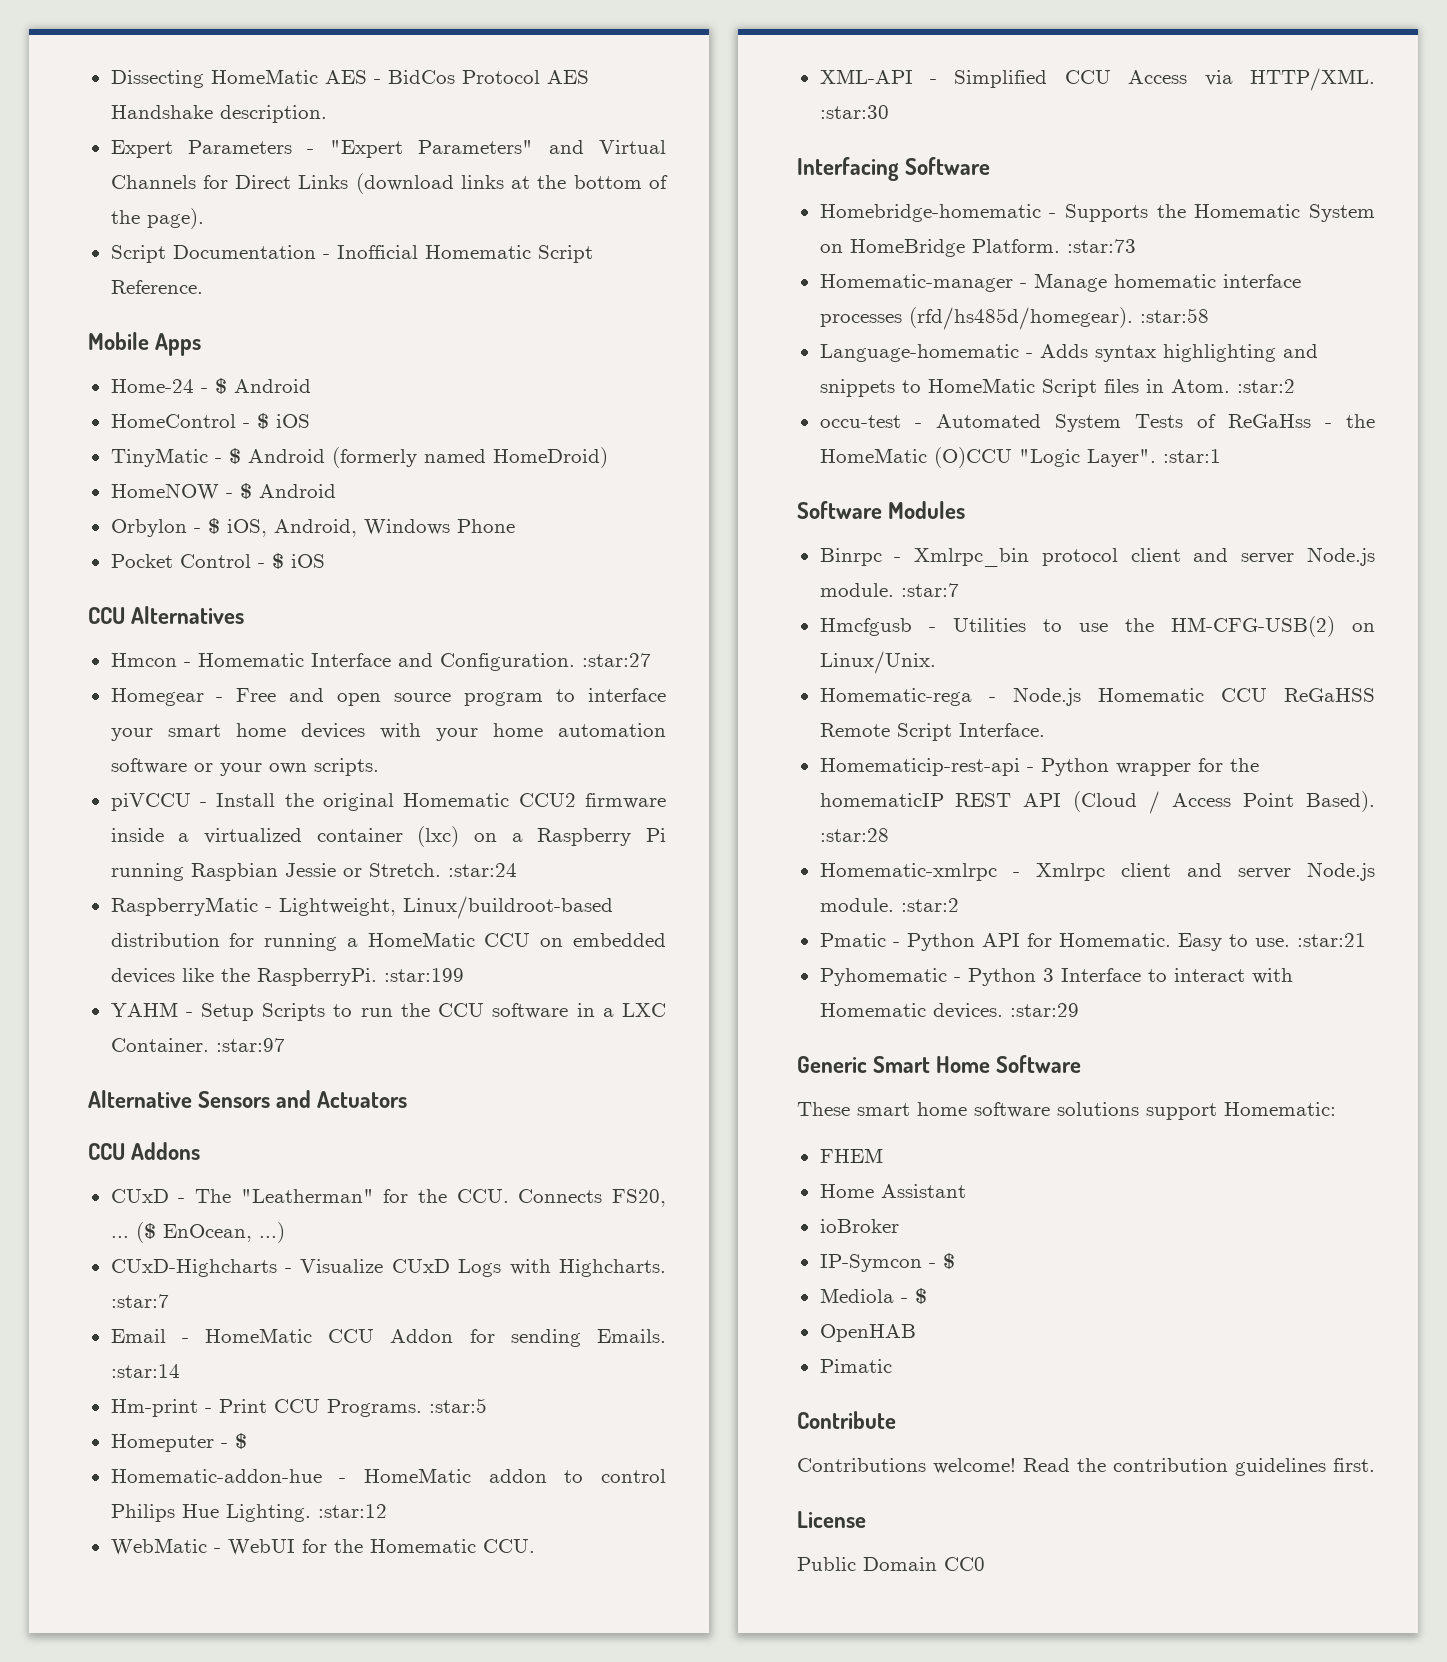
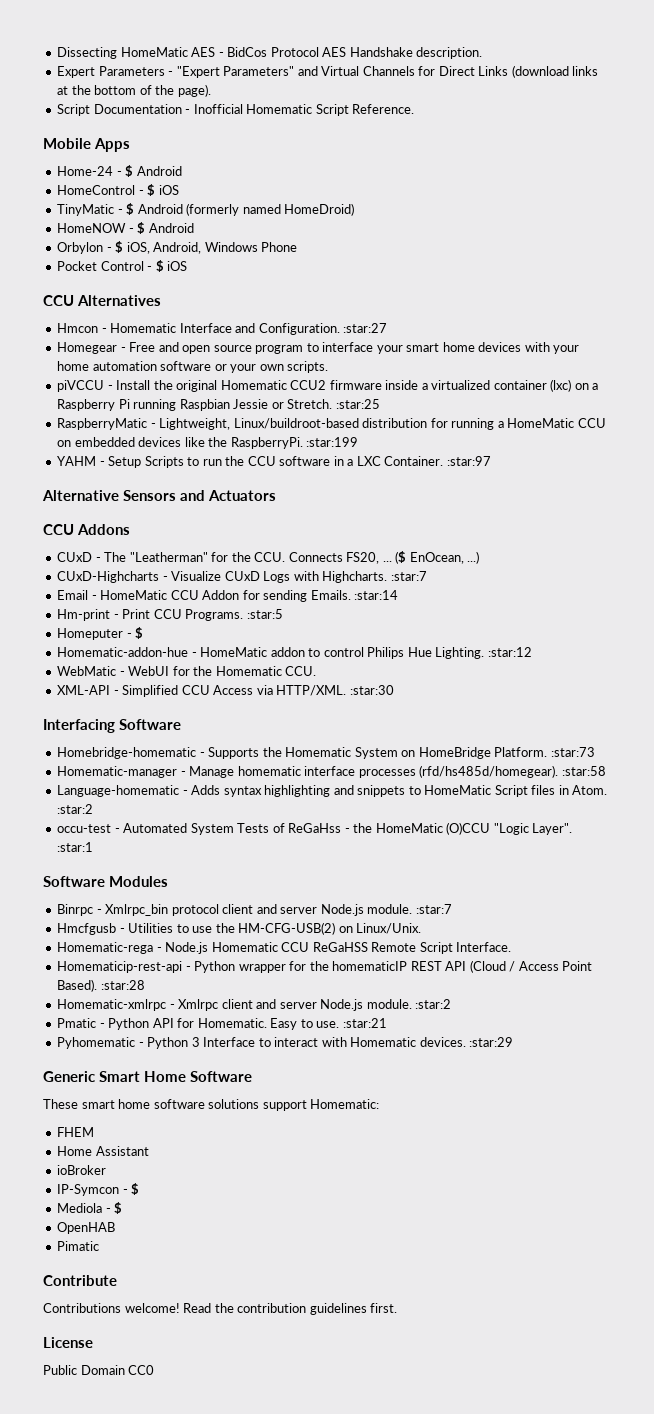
- piVCCU - Install the original Homematic CCU2 firmware inside a virtualized container (lxc) on a Raspberry Pi running Raspbian Jessie or Stretch. :star:24
+ piVCCU - Install the original Homematic CCU2 firmware inside a virtualized container (lxc) on a Raspberry Pi running Raspbian Jessie or Stretch. :star:25

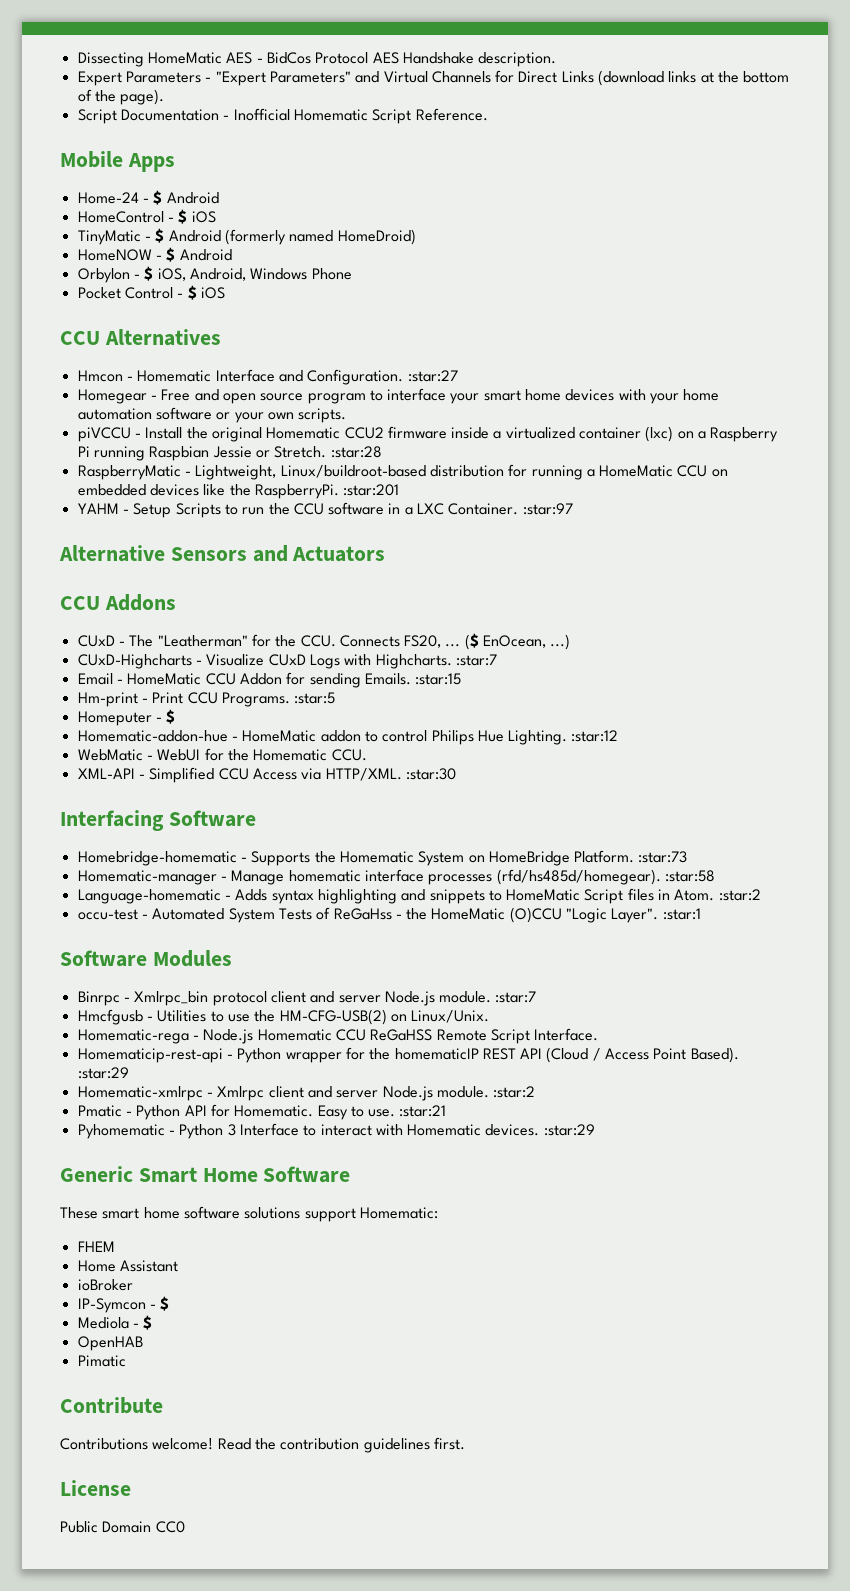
- piVCCU - Install the original Homematic CCU2 firmware inside a virtualized container (lxc) on a Raspberry Pi running Raspbian Jessie or Stretch. :star:25
+ piVCCU - Install the original Homematic CCU2 firmware inside a virtualized container (lxc) on a Raspberry Pi running Raspbian Jessie or Stretch. :star:28
- RaspberryMatic - Lightweight, Linux/buildroot-based distribution for running a HomeMatic CCU on embedded devices like the RaspberryPi. :star:199
+ RaspberryMatic - Lightweight, Linux/buildroot-based distribution for running a HomeMatic CCU on embedded devices like the RaspberryPi. :star:201
- Email - HomeMatic CCU Addon for sending Emails. :star:14
+ Email - HomeMatic CCU Addon for sending Emails. :star:15
- Homematicip-rest-api - Python wrapper for the homematicIP REST API (Cloud / Access Point Based). :star:28
+ Homematicip-rest-api - Python wrapper for the homematicIP REST API (Cloud / Access Point Based). :star:29

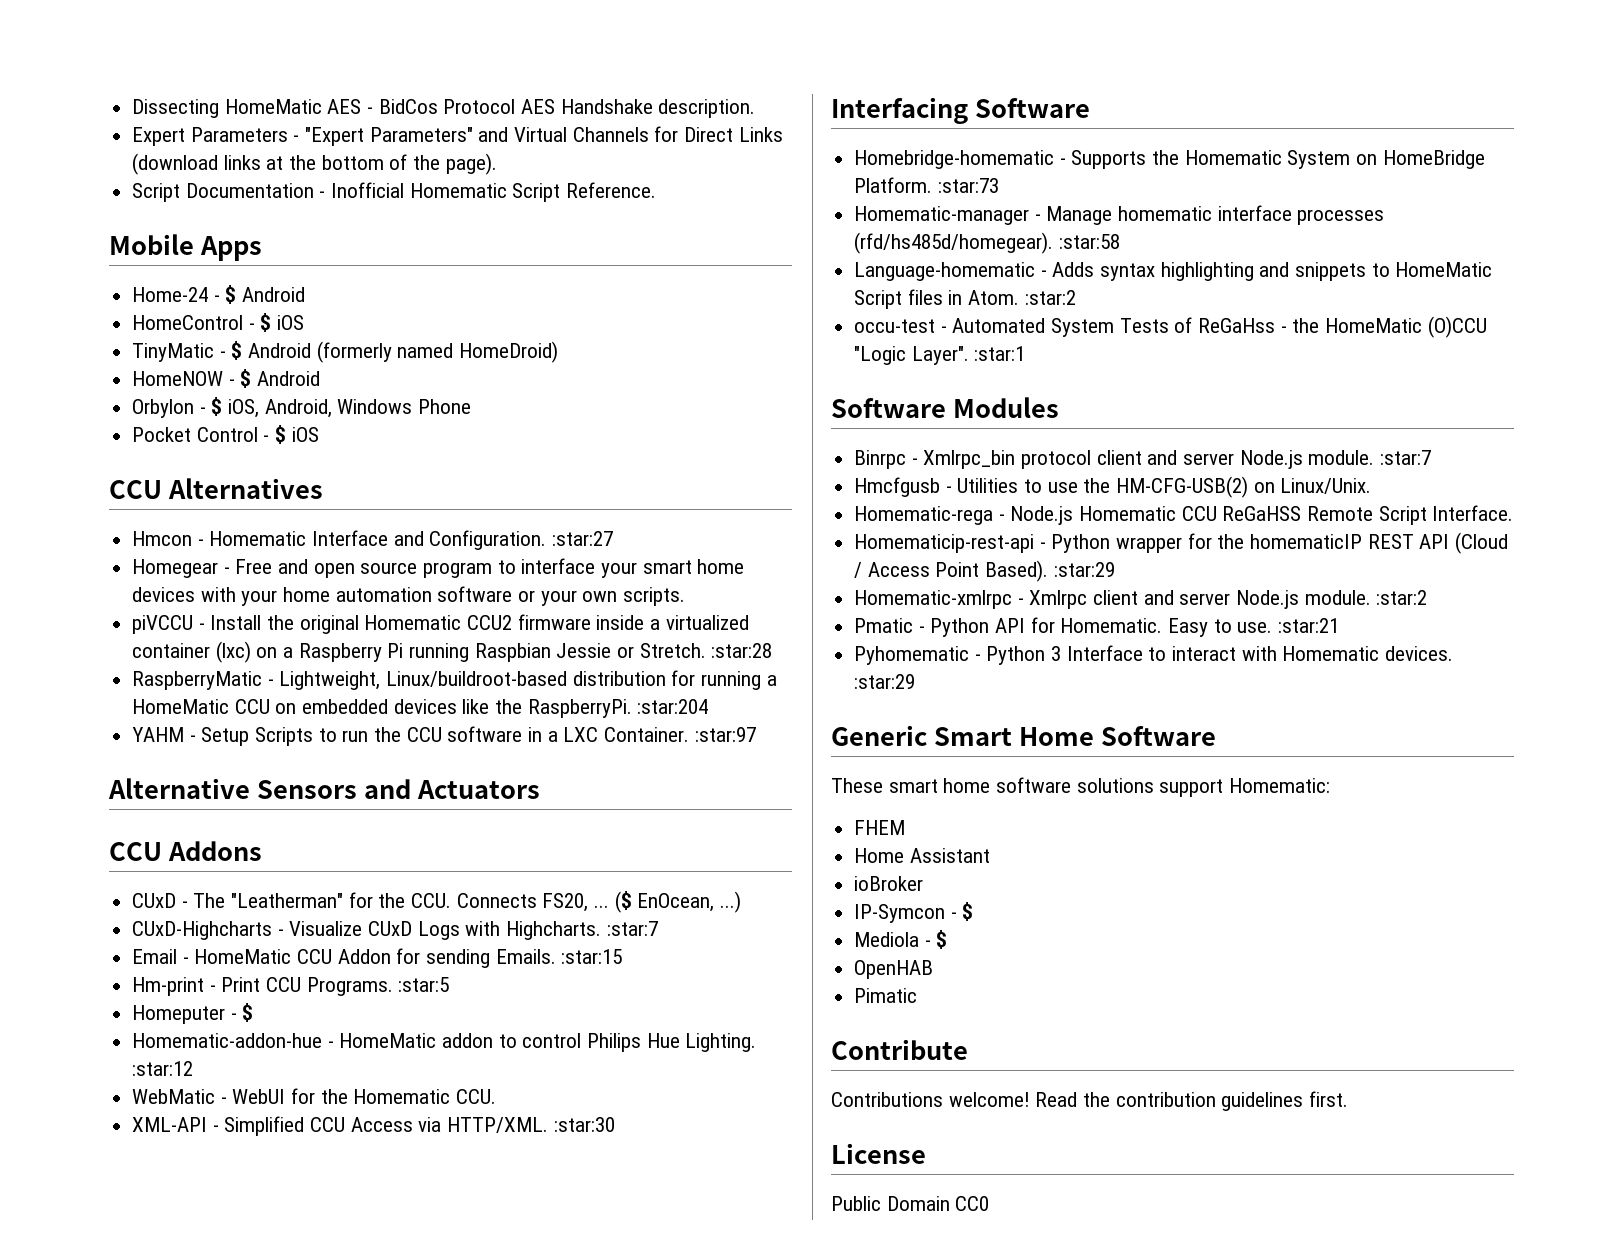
- RaspberryMatic - Lightweight, Linux/buildroot-based distribution for running a HomeMatic CCU on embedded devices like the RaspberryPi. :star:201
+ RaspberryMatic - Lightweight, Linux/buildroot-based distribution for running a HomeMatic CCU on embedded devices like the RaspberryPi. :star:204

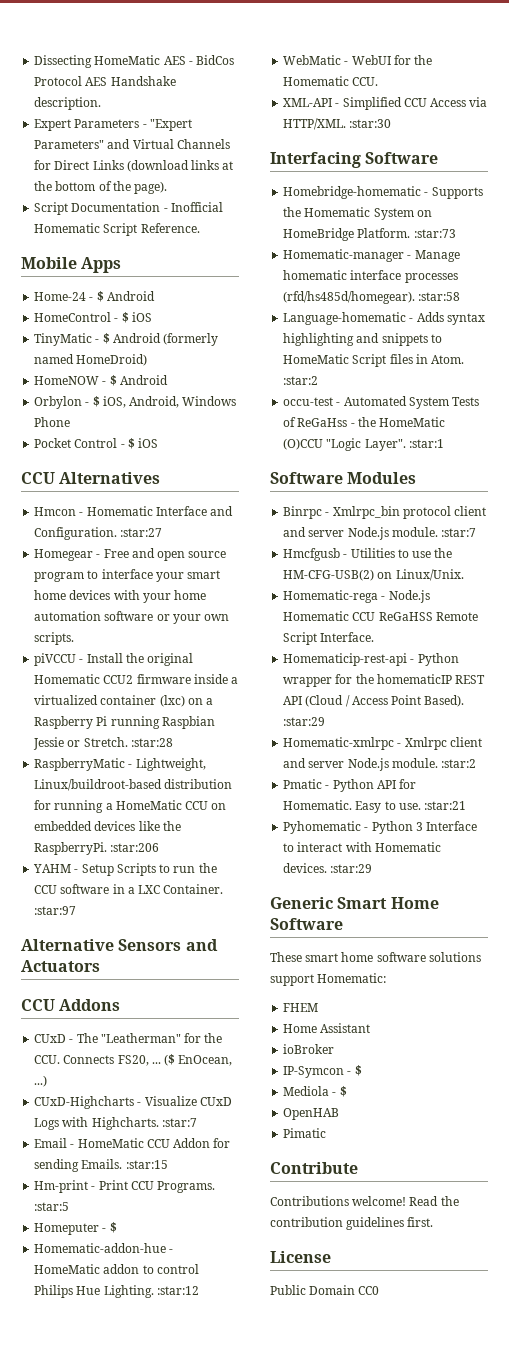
- RaspberryMatic - Lightweight, Linux/buildroot-based distribution for running a HomeMatic CCU on embedded devices like the RaspberryPi. :star:204
+ RaspberryMatic - Lightweight, Linux/buildroot-based distribution for running a HomeMatic CCU on embedded devices like the RaspberryPi. :star:206

